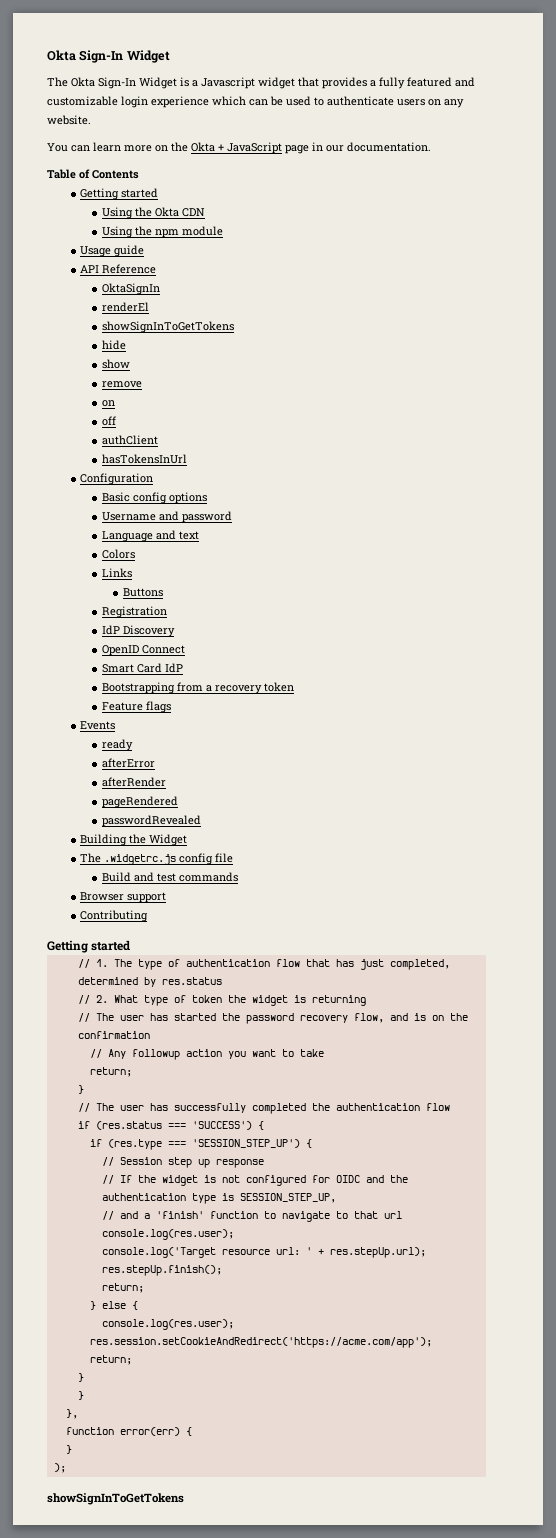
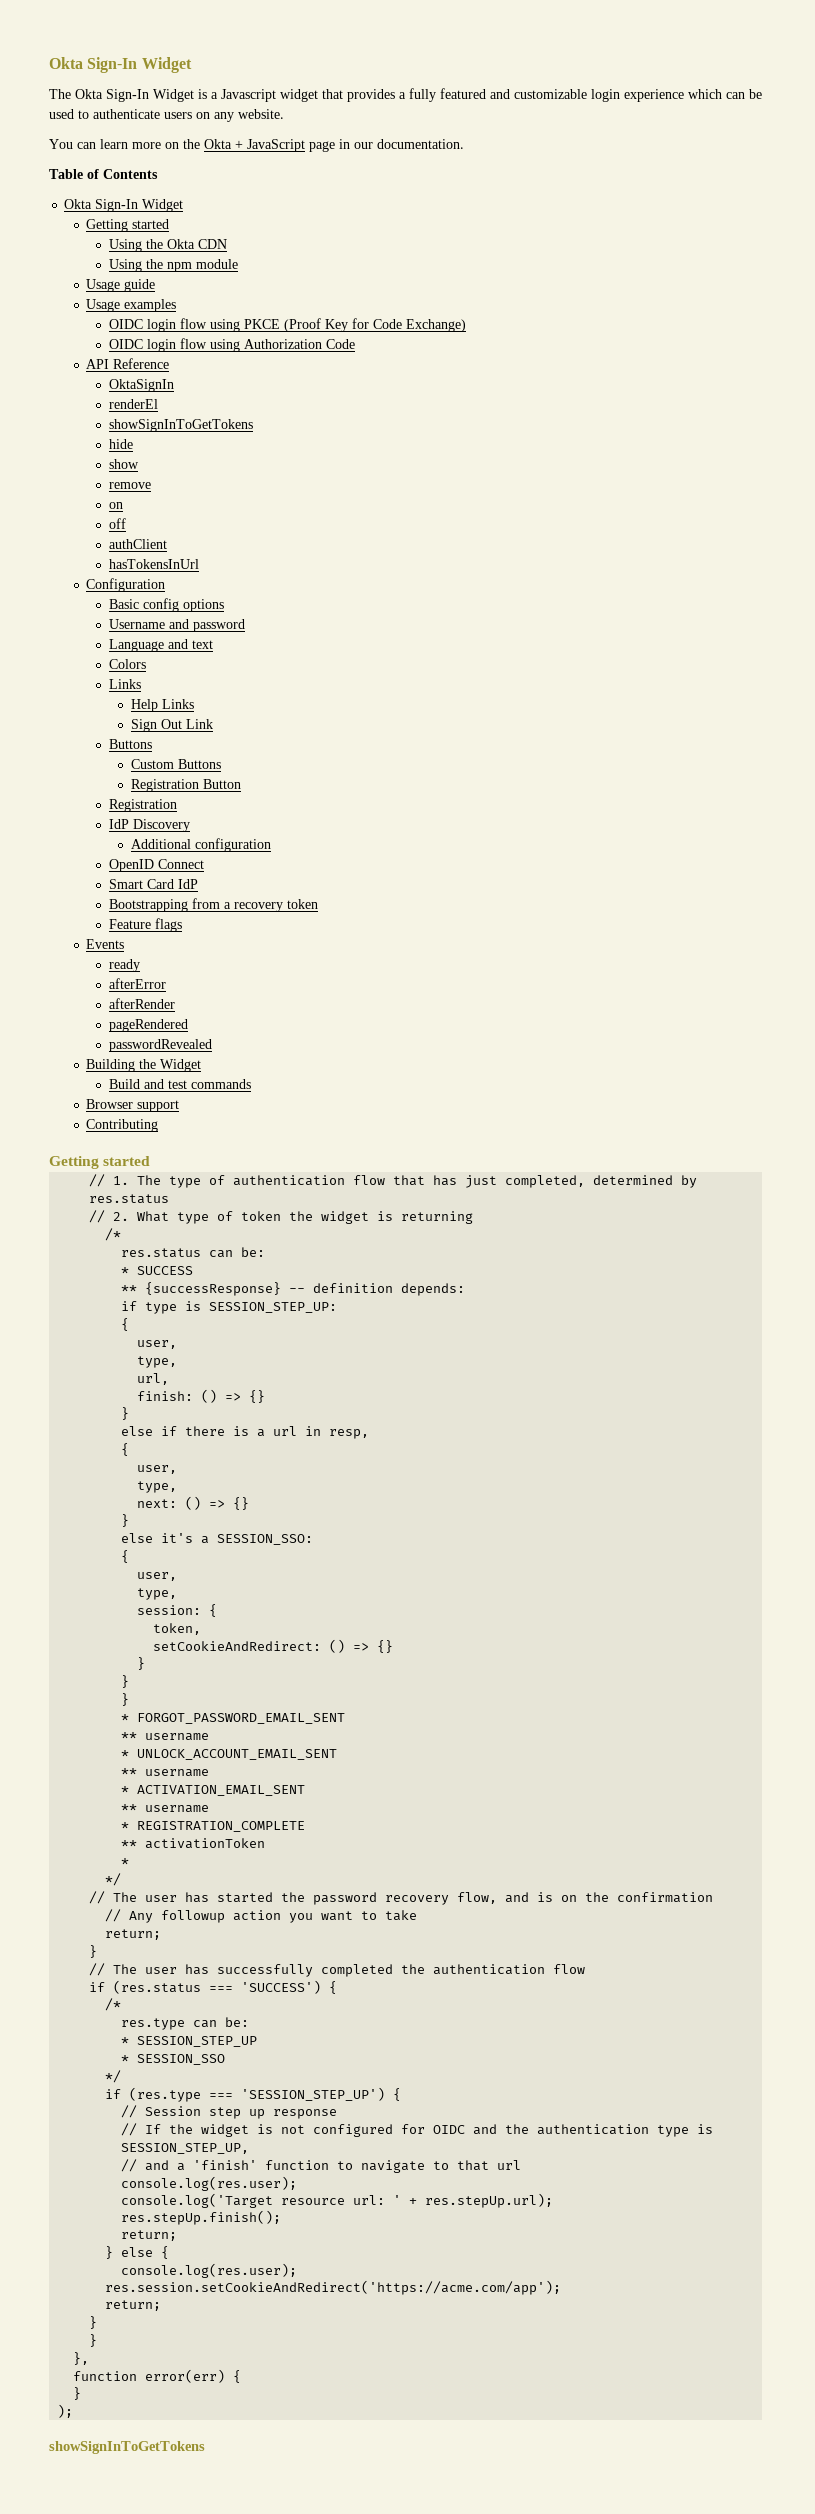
  Table of Contents
+ Okta Sign-In Widget
+ Usage examples
+ OIDC login flow using PKCE (Proof Key for Code Exchange)
+ OIDC login flow using Authorization Code
+ Help Links
+ Sign Out Link
  Buttons
+ Custom Buttons
+ Registration Button
+ Additional configuration
- The .widgetrc.js config file
  // 2. What type of token the widget is returning
+ /*
+ res.status can be:
+ * SUCCESS
+ ** {successResponse} -- definition depends:
+ if type is SESSION_STEP_UP:
+ {
+ user,
+ type,
+ url,
+ finish: () => {}
+ }
+ else if there is a url in resp,
+ {
+ user,
+ type,
+ next: () => {}
+ }
+ else it's a SESSION_SSO:
+ {
+ user,
+ type,
+ session: {
+ token,
+ setCookieAndRedirect: () => {}
+ }
+ }
+ }
+ * FORGOT_PASSWORD_EMAIL_SENT
+ ** username
+ * UNLOCK_ACCOUNT_EMAIL_SENT
+ ** username
+ * ACTIVATION_EMAIL_SENT
+ ** username
+ * REGISTRATION_COMPLETE
+ ** activationToken
+ *
+ */
  if (res.status === 'SUCCESS') {
+ /*
+ res.type can be:
+ * SESSION_STEP_UP
+ * SESSION_SSO
+ */

